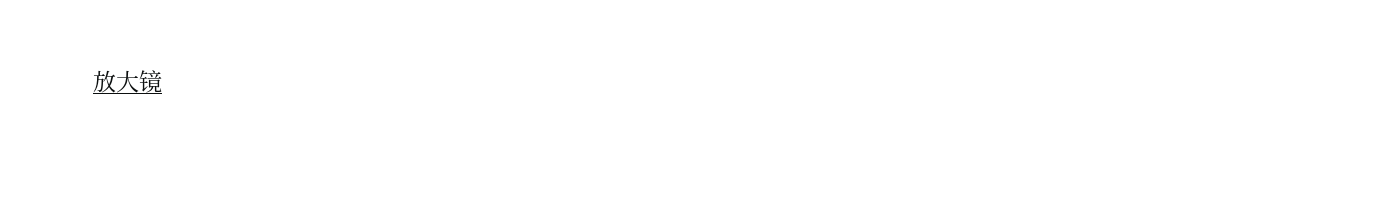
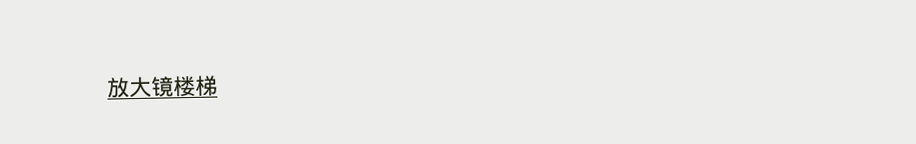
- 放大镜
+ 放大镜楼梯

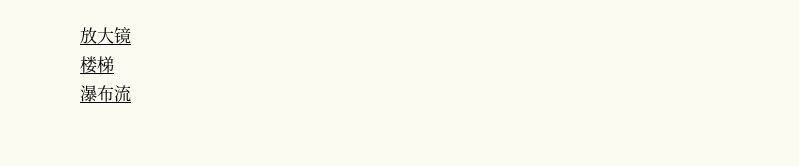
- 放大镜楼梯
+ 放大镜
+ 楼梯
+ 瀑布流

